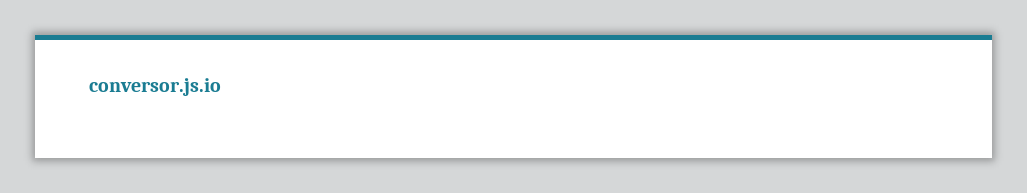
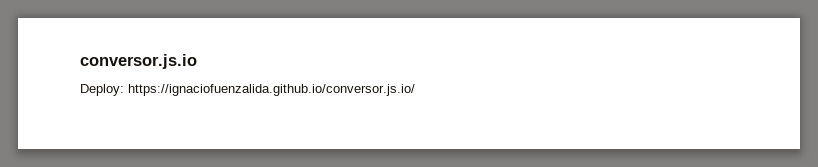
+ Deploy: https://ignaciofuenzalida.github.io/conversor.js.io/

